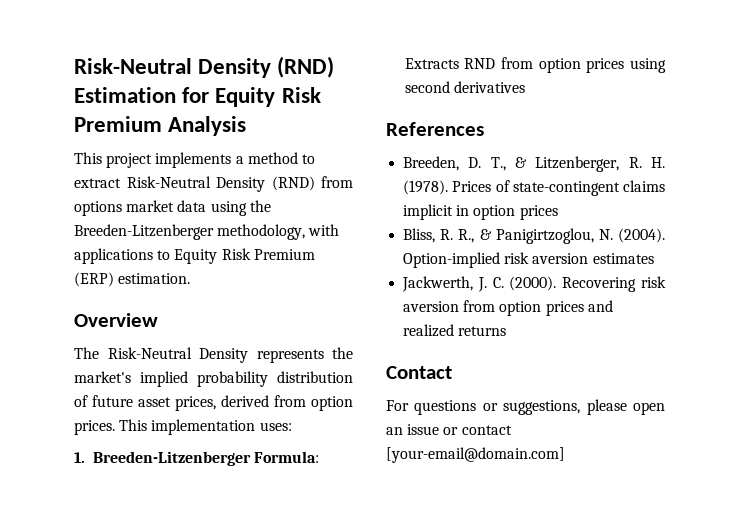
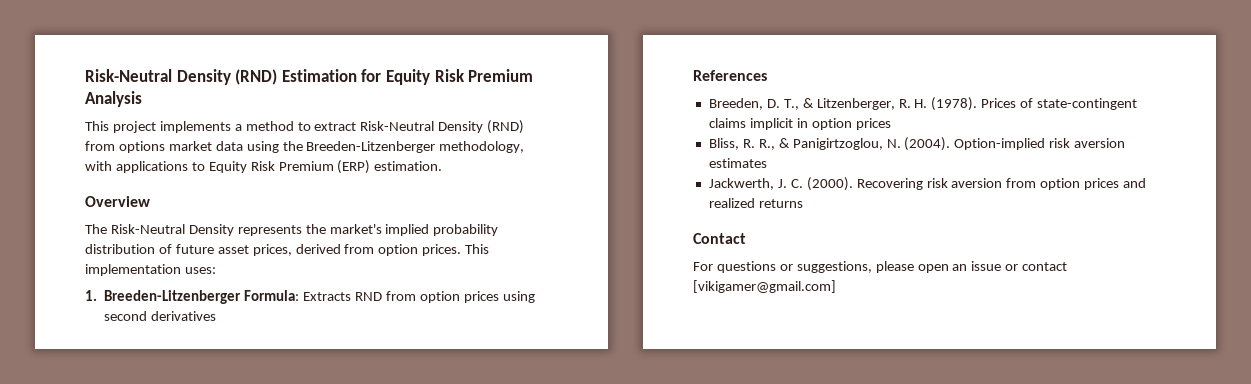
- For questions or suggestions, please open an issue or contact [your-email@domain.com]
+ For questions or suggestions, please open an issue or contact [vikigamer@gmail.com]

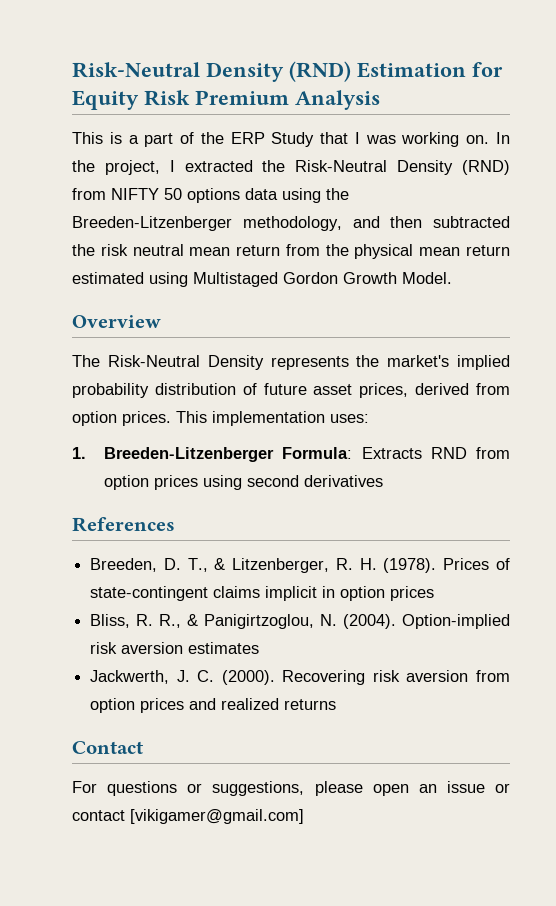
- This project implements a method to extract Risk-Neutral Density (RND) from options market data using the Breeden-Litzenberger methodology, with applications to Equity Risk Premium (ERP) estimation.
+ This is a part of the ERP Study that I was working on. In the project, I extracted the Risk-Neutral Density (RND) from NIFTY 50 options data using the Breeden-Litzenberger methodology, and then subtracted the risk neutral mean return from the physical mean return estimated using Multistaged Gordon Growth Model.

